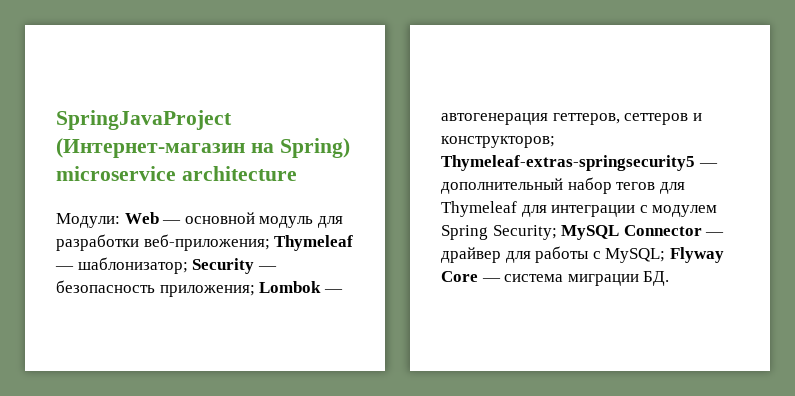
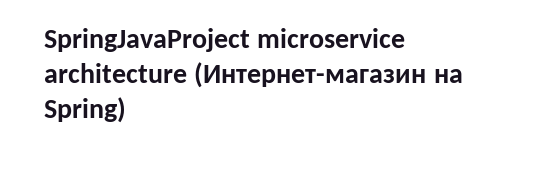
- SpringJavaProject (Интернет-магазин на Spring) microservice architecture
- Модули: Web — основной модуль для разработки веб-приложения; Thymeleaf — шаблонизатор; Security — безопасность приложения; Lombok — автогенерация геттеров, сеттеров и конструкторов; Thymeleaf-extras-springsecurity5 — дополнительный набор тегов для Thymeleaf для интеграции с модулем Spring Security; MySQL Connector — драйвер для работы с MySQL; Flyway Core — система миграции БД.
+ SpringJavaProject microservice architecture (Интернет-магазин на Spring)

